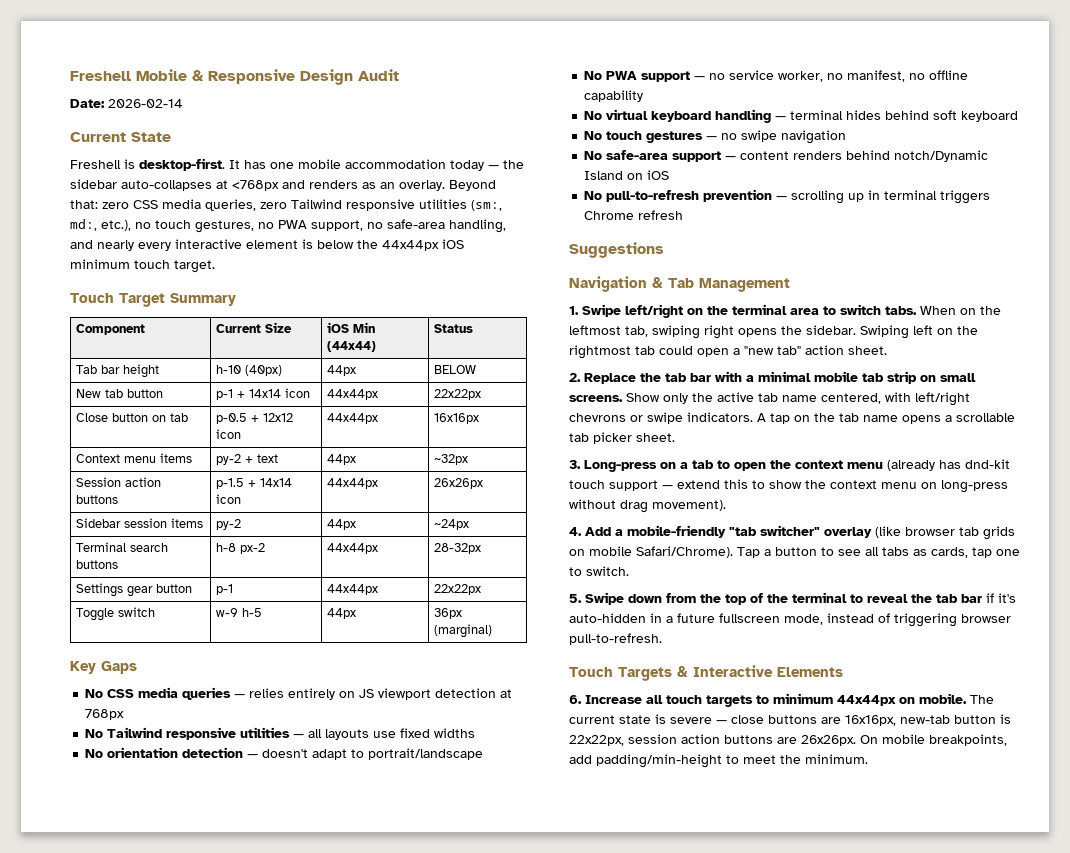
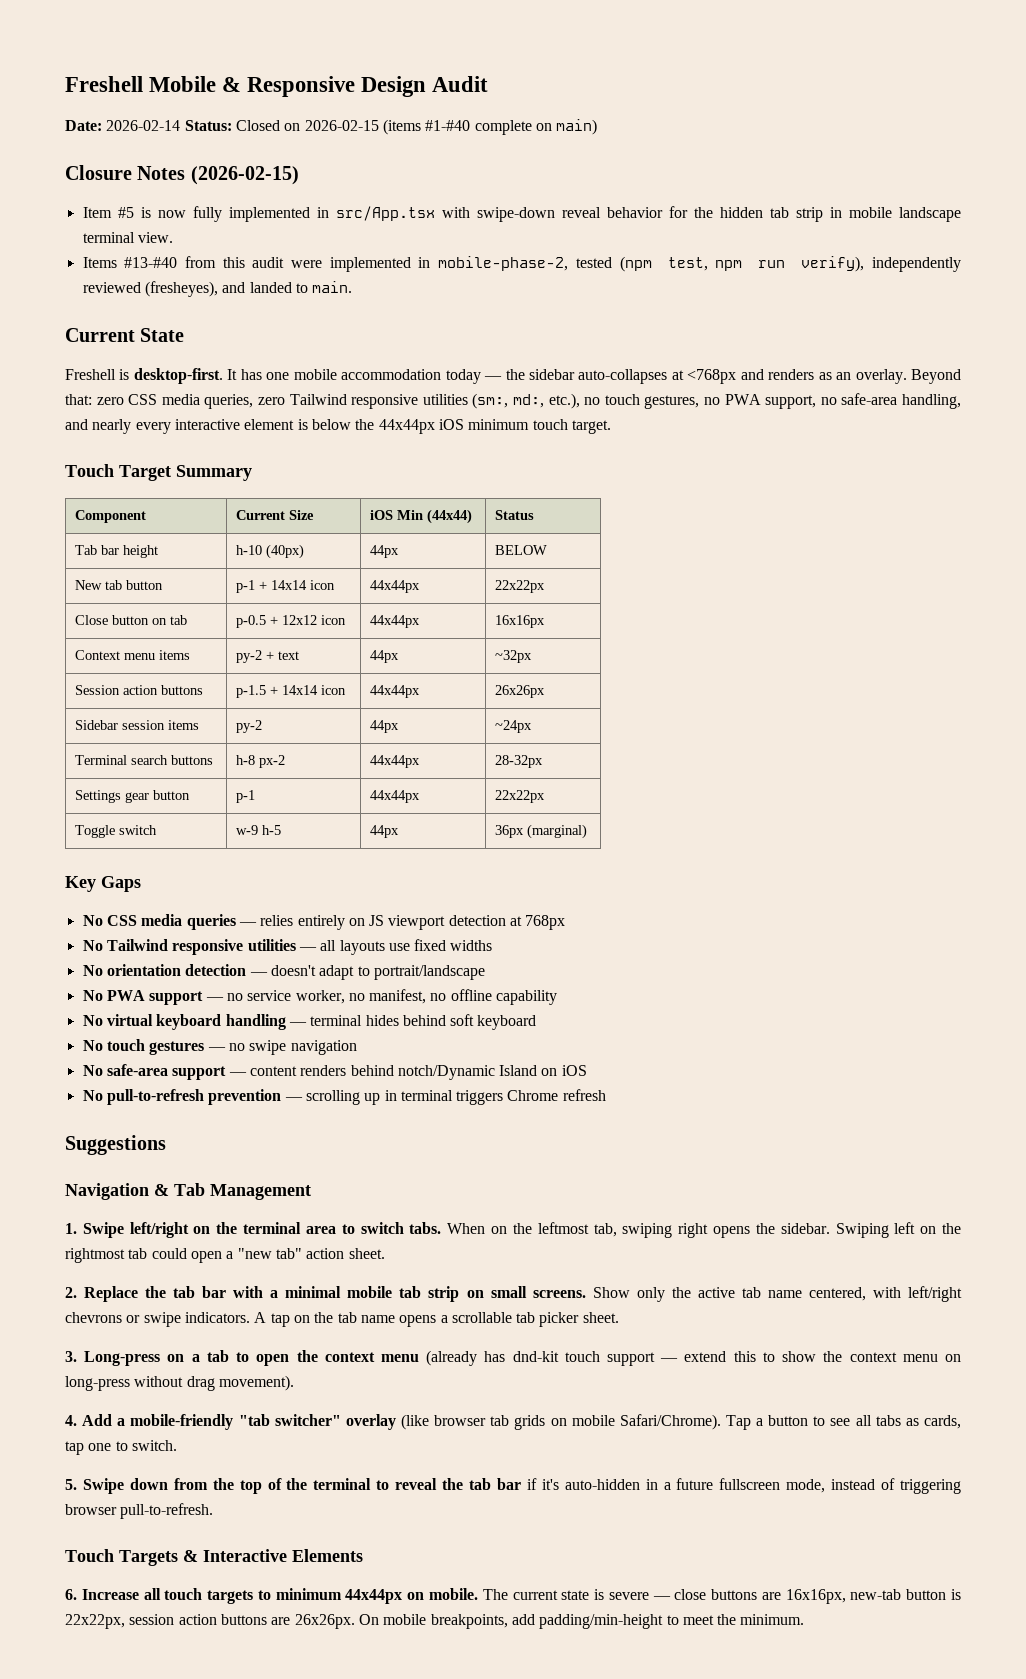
- Date: 2026-02-14
+ Date: 2026-02-14 Status: Closed on 2026-02-15 (items #1-#40 complete on main)
+ Closure Notes (2026-02-15)
+ Item #5 is now fully implemented in src/App.tsx with swipe-down reveal behavior for the hidden tab strip in mobile landscape terminal view.
+ Items #13-#40 from this audit were implemented in mobile-phase-2, tested (npm test, npm run verify), independently reviewed (fresheyes), and landed to main.

